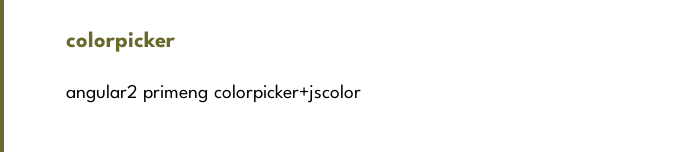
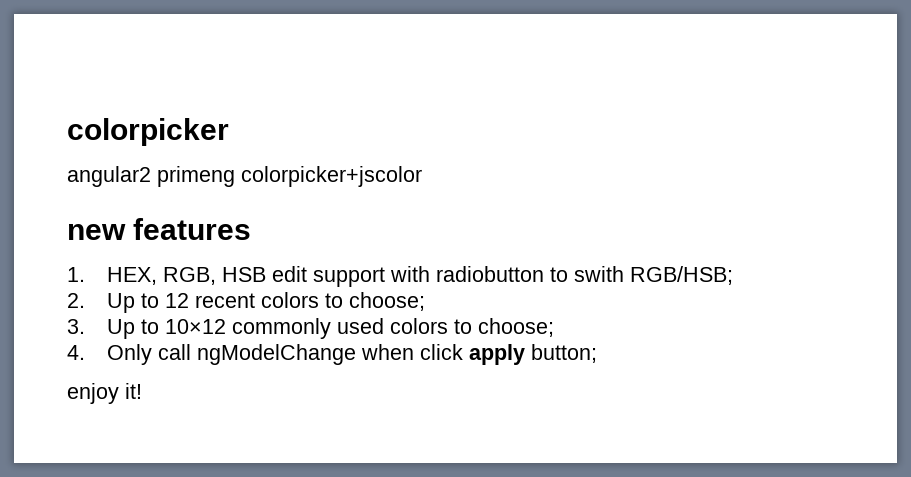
+ new features
+ 1. HEX, RGB, HSB edit support with radiobutton to swith RGB/HSB;
+ 2. Up to 12 recent colors to choose;
+ 3. Up to 10×12 commonly used colors to choose;
+ 4. Only call ngModelChange when click apply button;
+ enjoy it!

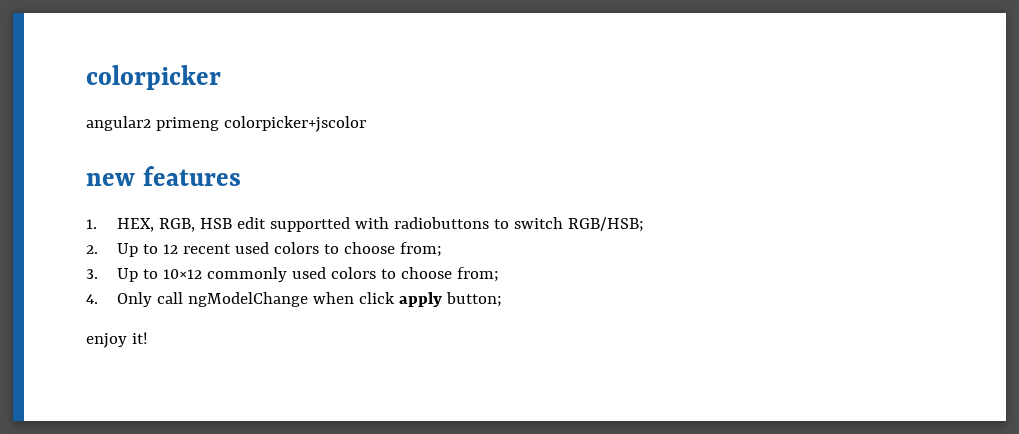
- 1. HEX, RGB, HSB edit support with radiobutton to swith RGB/HSB;
+ 1. HEX, RGB, HSB edit supportted with radiobuttons to switch RGB/HSB;
- 2. Up to 12 recent colors to choose;
+ 2. Up to 12 recent used colors to choose from;
- 3. Up to 10×12 commonly used colors to choose;
+ 3. Up to 10×12 commonly used colors to choose from;

